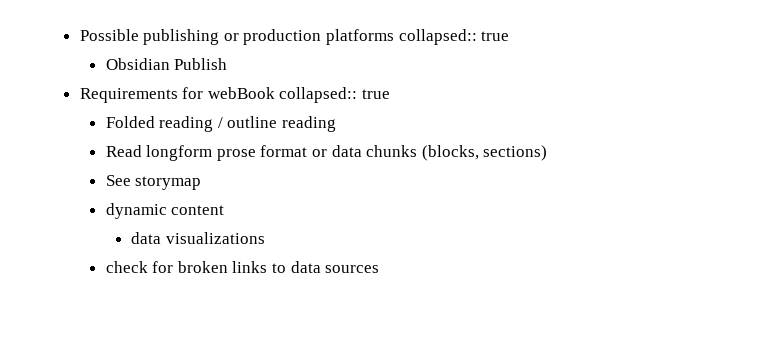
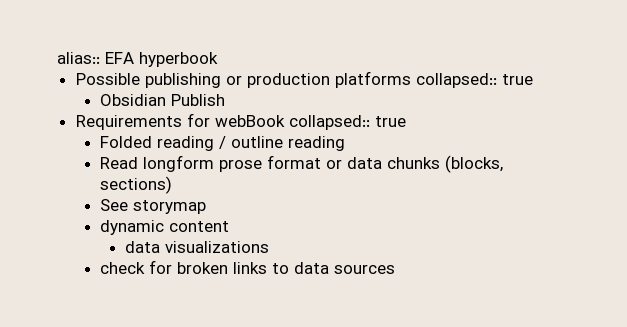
+ alias:: EFA hyperbook

